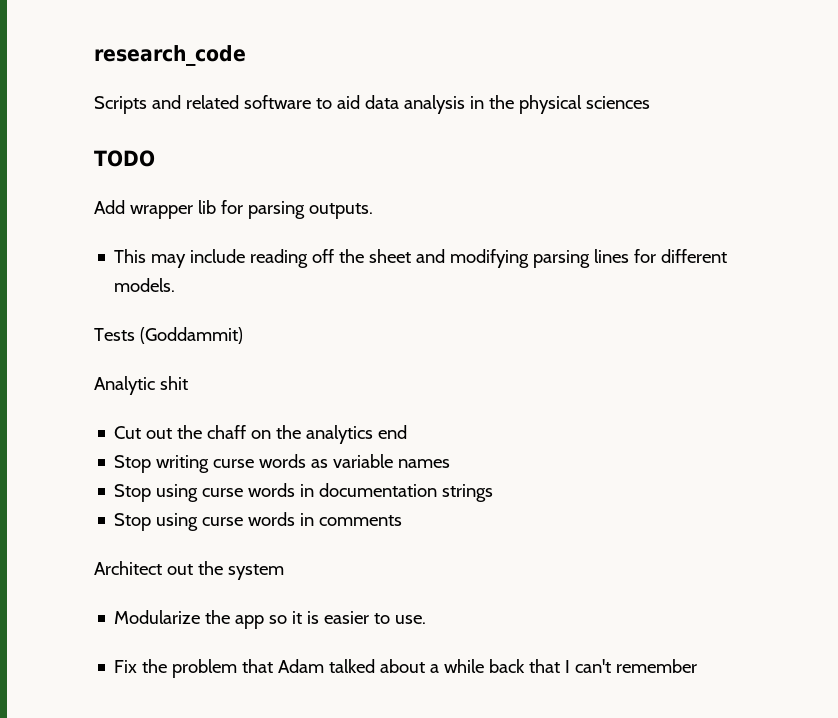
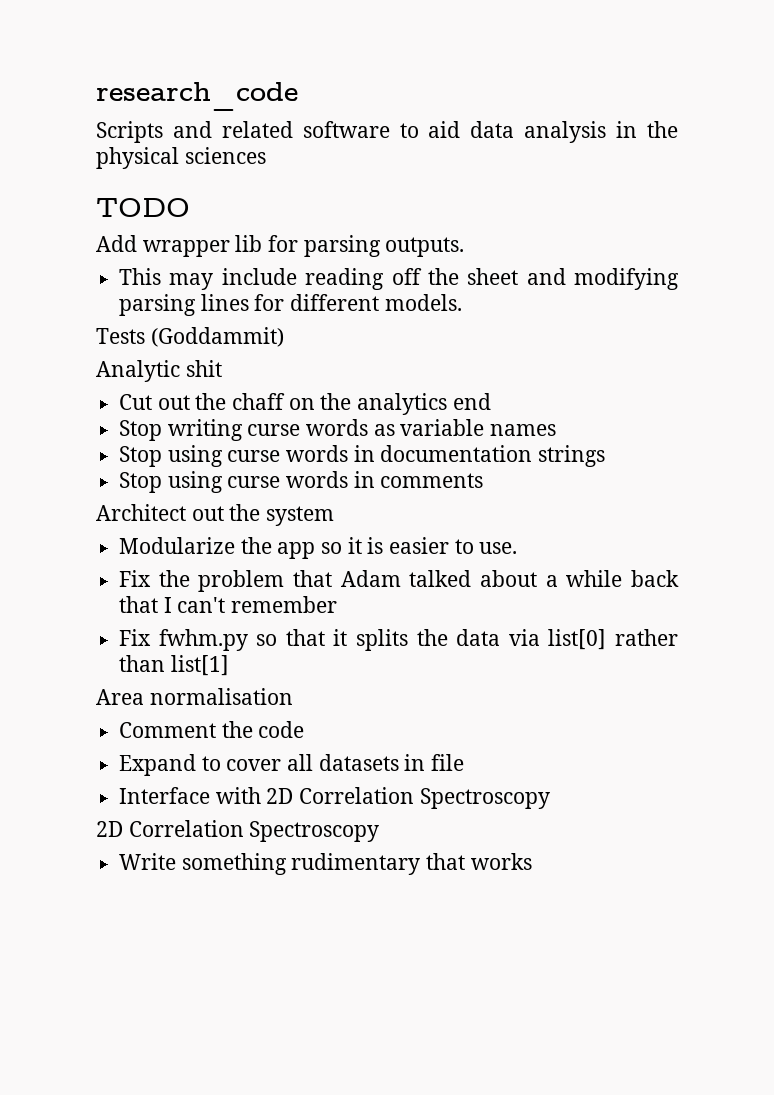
+ Fix fwhm.py so that it splits the data via list[0] rather than list[1]
+ Area normalisation
+ Comment the code
+ Expand to cover all datasets in file
+ Interface with 2D Correlation Spectroscopy
+ 2D Correlation Spectroscopy
+ Write something rudimentary that works

